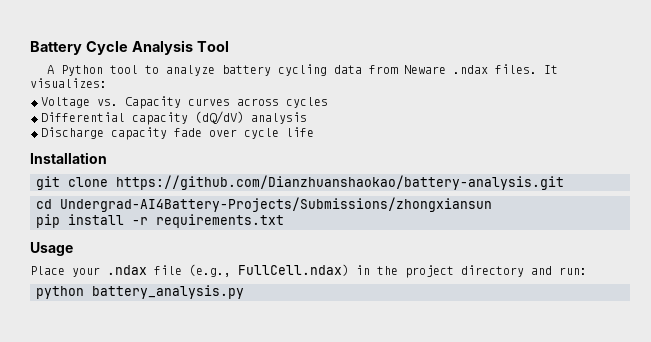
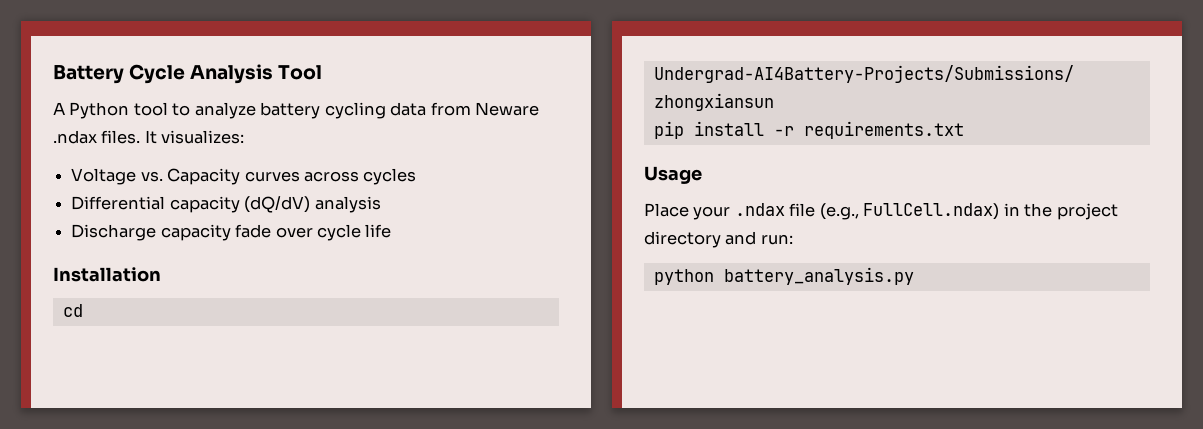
- git clone https://github.com/Dianzhuanshaokao/battery-analysis.git

